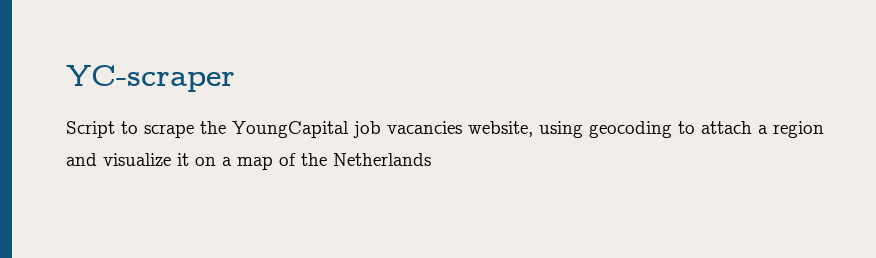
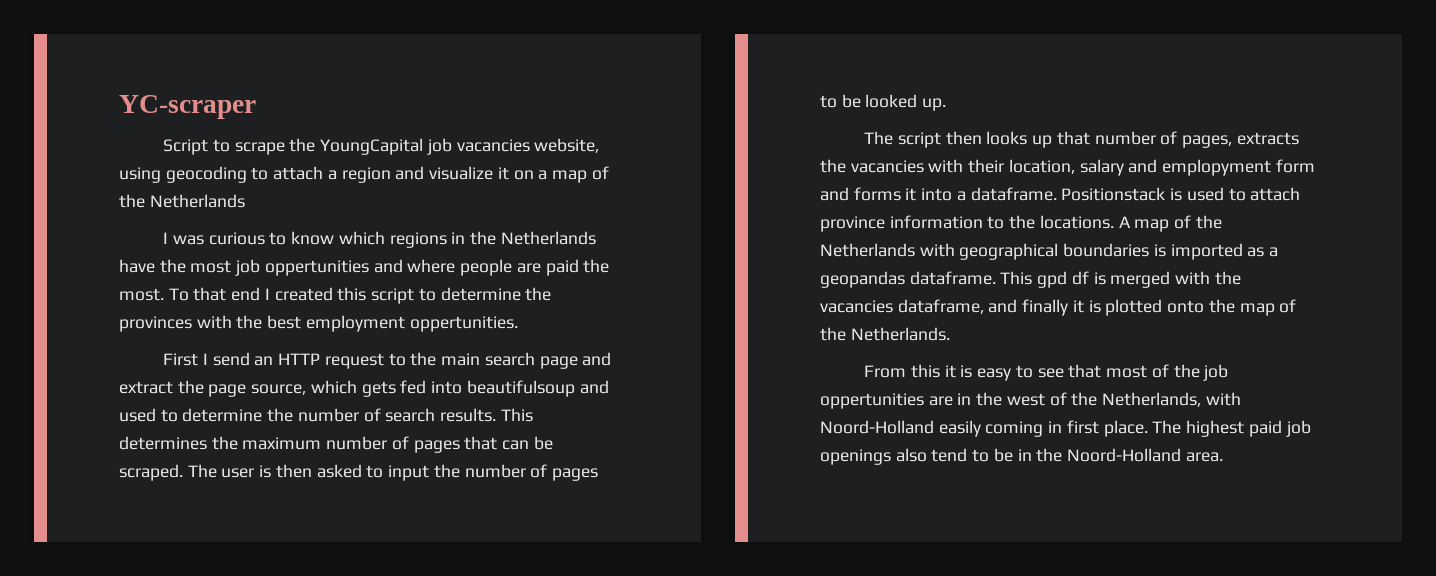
+ I was curious to know which regions in the Netherlands have the most job oppertunities and where people are paid the most. To that end I created this script to determine the provinces with the best employment oppertunities.
+ First I send an HTTP request to the main search page and extract the page source, which gets fed into beautifulsoup and used to determine the number of search results. This determines the maximum number of pages that can be scraped. The user is then asked to input the number of pages to be looked up.
+ The script then looks up that number of pages, extracts the vacancies with their location, salary and emplopyment form and forms it into a dataframe. Positionstack is used to attach province information to the locations. A map of the Netherlands with geographical boundaries is imported as a geopandas dataframe. This gpd df is merged with the vacancies dataframe, and finally it is plotted onto the map of the Netherlands.
+ From this it is easy to see that most of the job oppertunities are in the west of the Netherlands, with Noord-Holland easily coming in first place. The highest paid job openings also tend to be in the Noord-Holland area.

